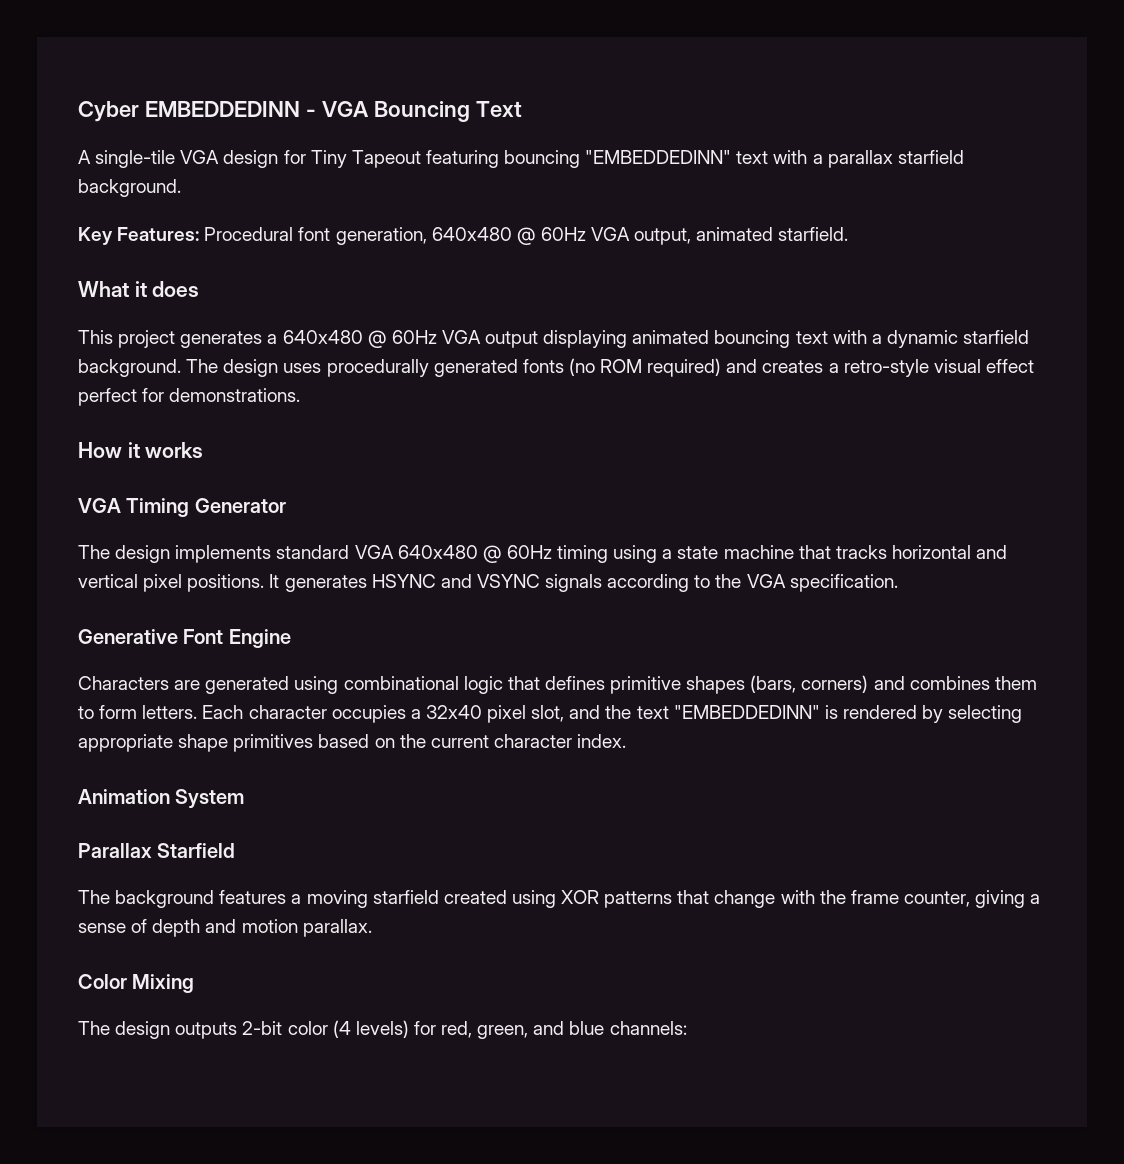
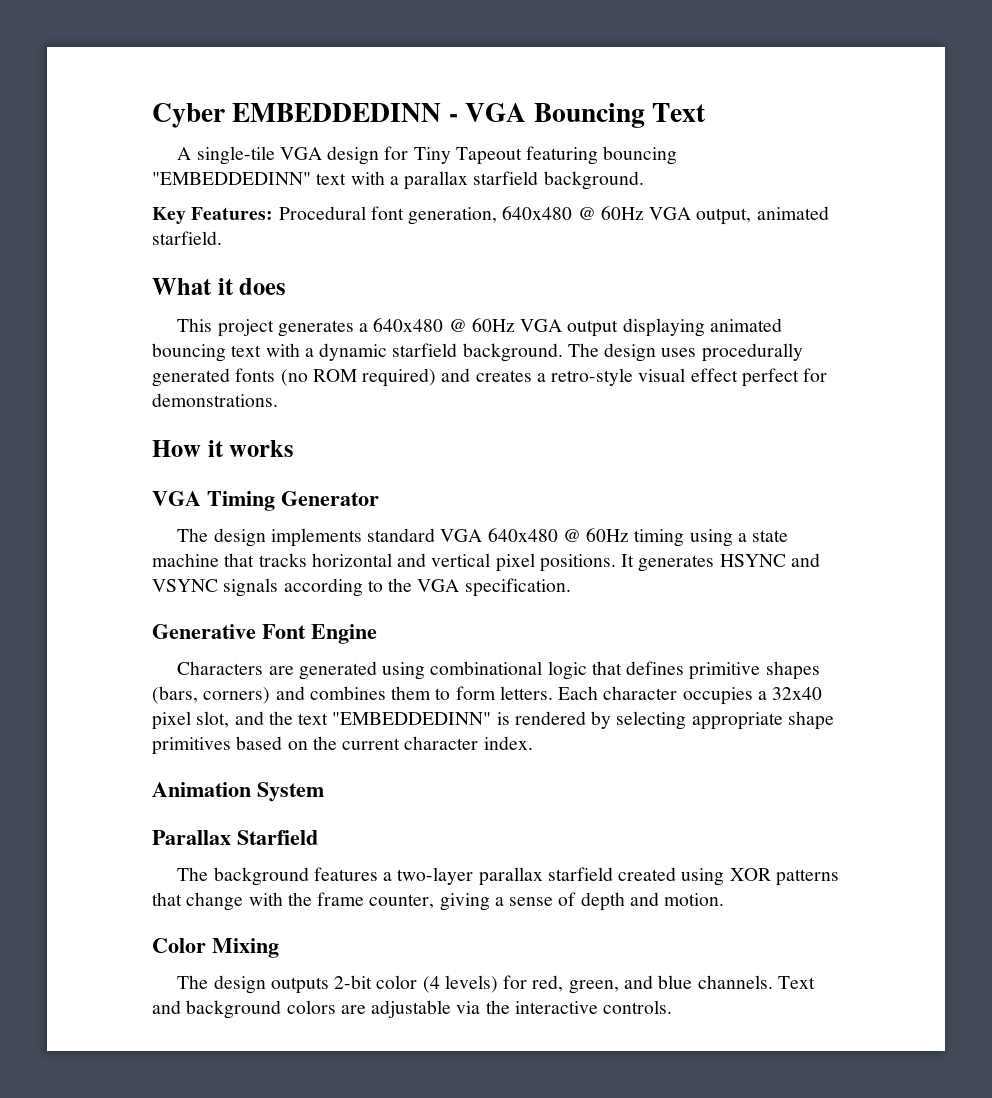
- The background features a moving starfield created using XOR patterns that change with the frame counter, giving a sense of depth and motion parallax.
+ The background features a two-layer parallax starfield created using XOR patterns that change with the frame counter, giving a sense of depth and motion.
- The design outputs 2-bit color (4 levels) for red, green, and blue channels:
+ The design outputs 2-bit color (4 levels) for red, green, and blue channels. Text and background colors are adjustable via the interactive controls.

